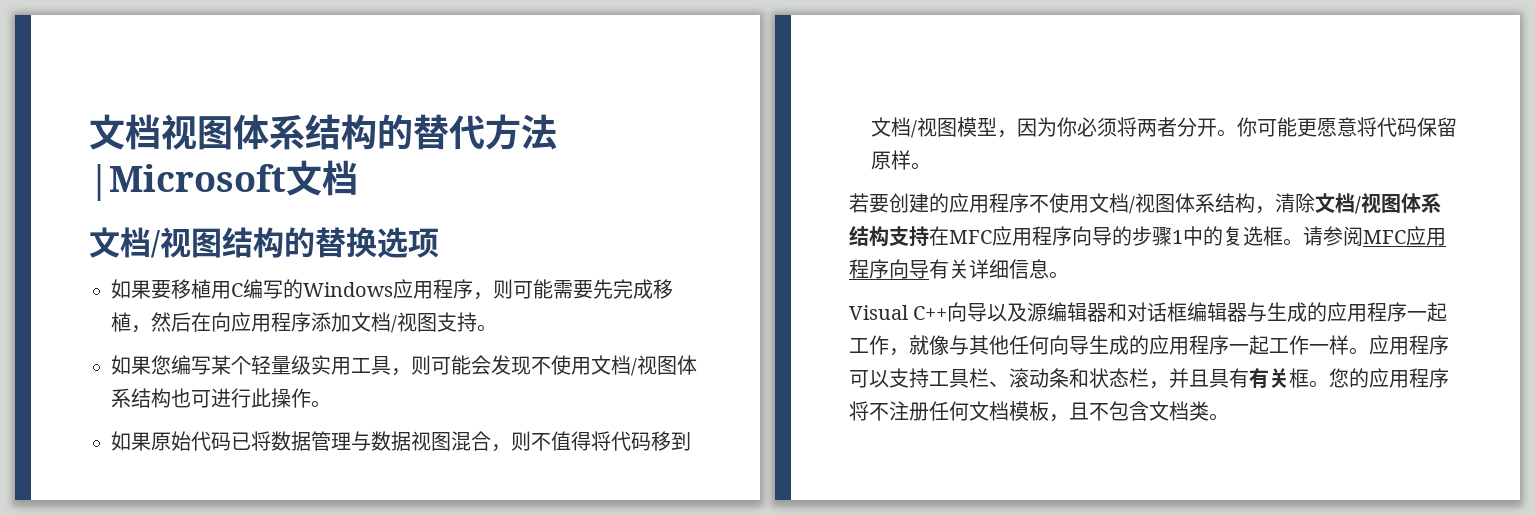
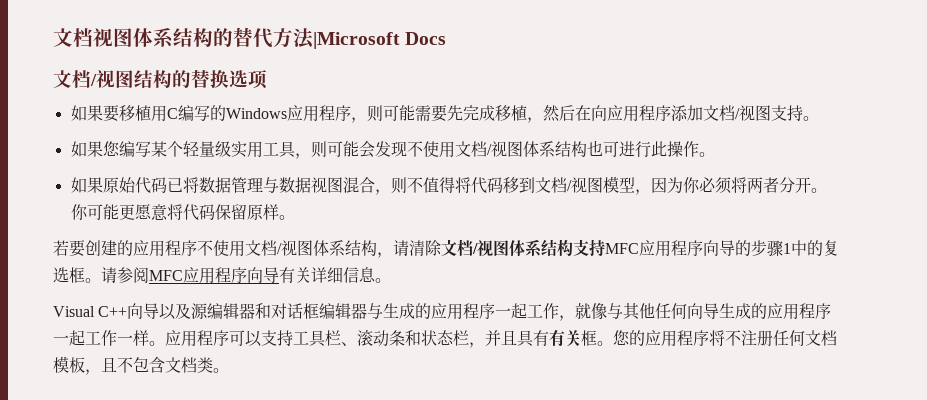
- 文档视图体系结构的替代方法|Microsoft文档
+ 文档视图体系结构的替代方法|Microsoft Docs
- 若要创建的应用程序不使用文档/视图体系结构，清除文档/视图体系结构支持在MFC应用程序向导的步骤1中的复选框。
+ 若要创建的应用程序不使用文档/视图体系结构，请清除文档/视图体系结构支持MFC应用程序向导的步骤1中的复选框。

